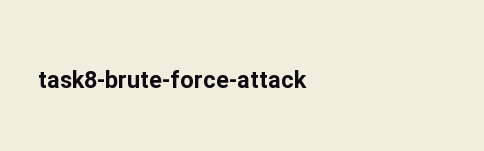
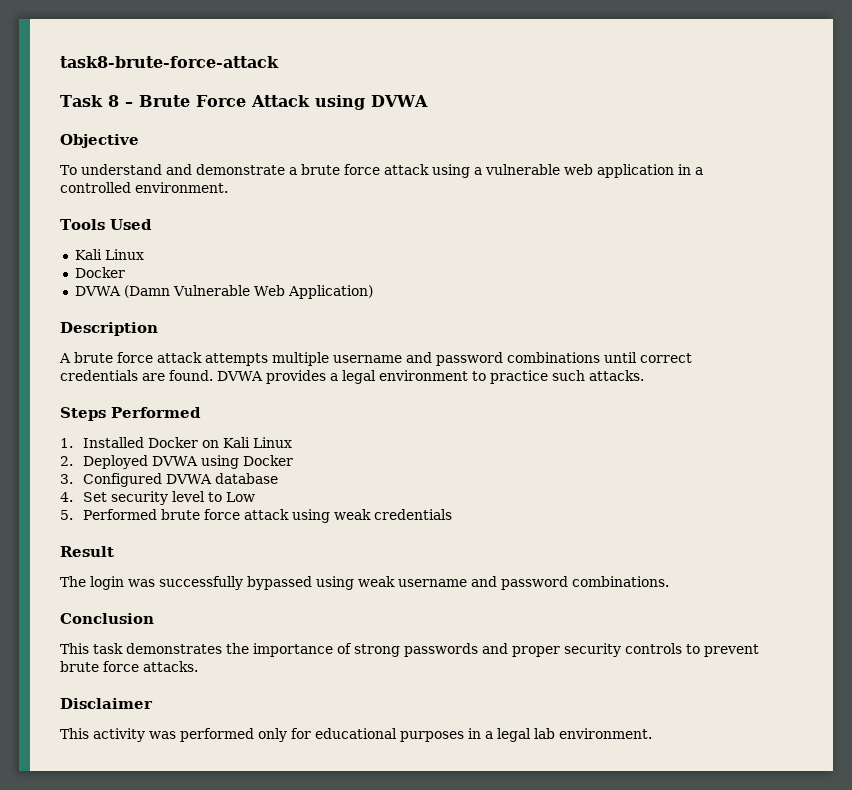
+ Task 8 – Brute Force Attack using DVWA
+ Objective
+ To understand and demonstrate a brute force attack using a vulnerable web application in a controlled environment.
+ Tools Used
+ Kali Linux
+ Docker
+ DVWA (Damn Vulnerable Web Application)
+ Description
+ A brute force attack attempts multiple username and password combinations until correct credentials are found. DVWA provides a legal environment to practice such attacks.
+ Steps Performed
+ 1. Installed Docker on Kali Linux
+ 2. Deployed DVWA using Docker
+ 3. Configured DVWA database
+ 4. Set security level to Low
+ 5. Performed brute force attack using weak credentials
+ Result
+ The login was successfully bypassed using weak username and password combinations.
+ Conclusion
+ This task demonstrates the importance of strong passwords and proper security controls to prevent brute force attacks.
+ Disclaimer
+ This activity was performed only for educational purposes in a legal lab environment.

